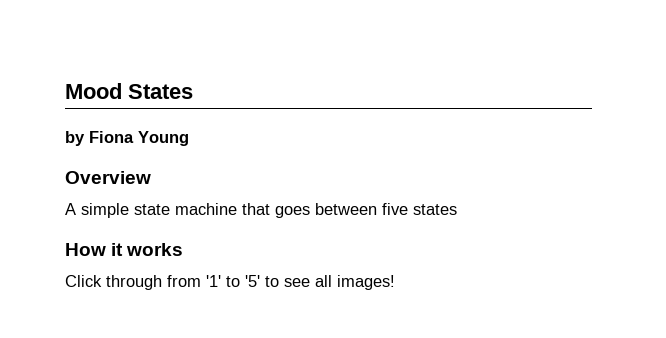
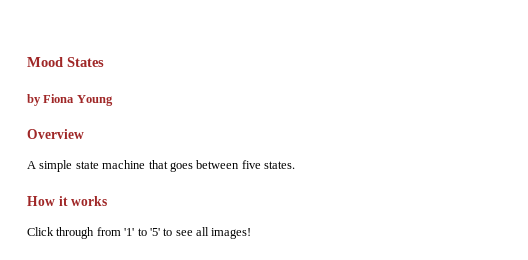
- A simple state machine that goes between five states
+ A simple state machine that goes between five states.

